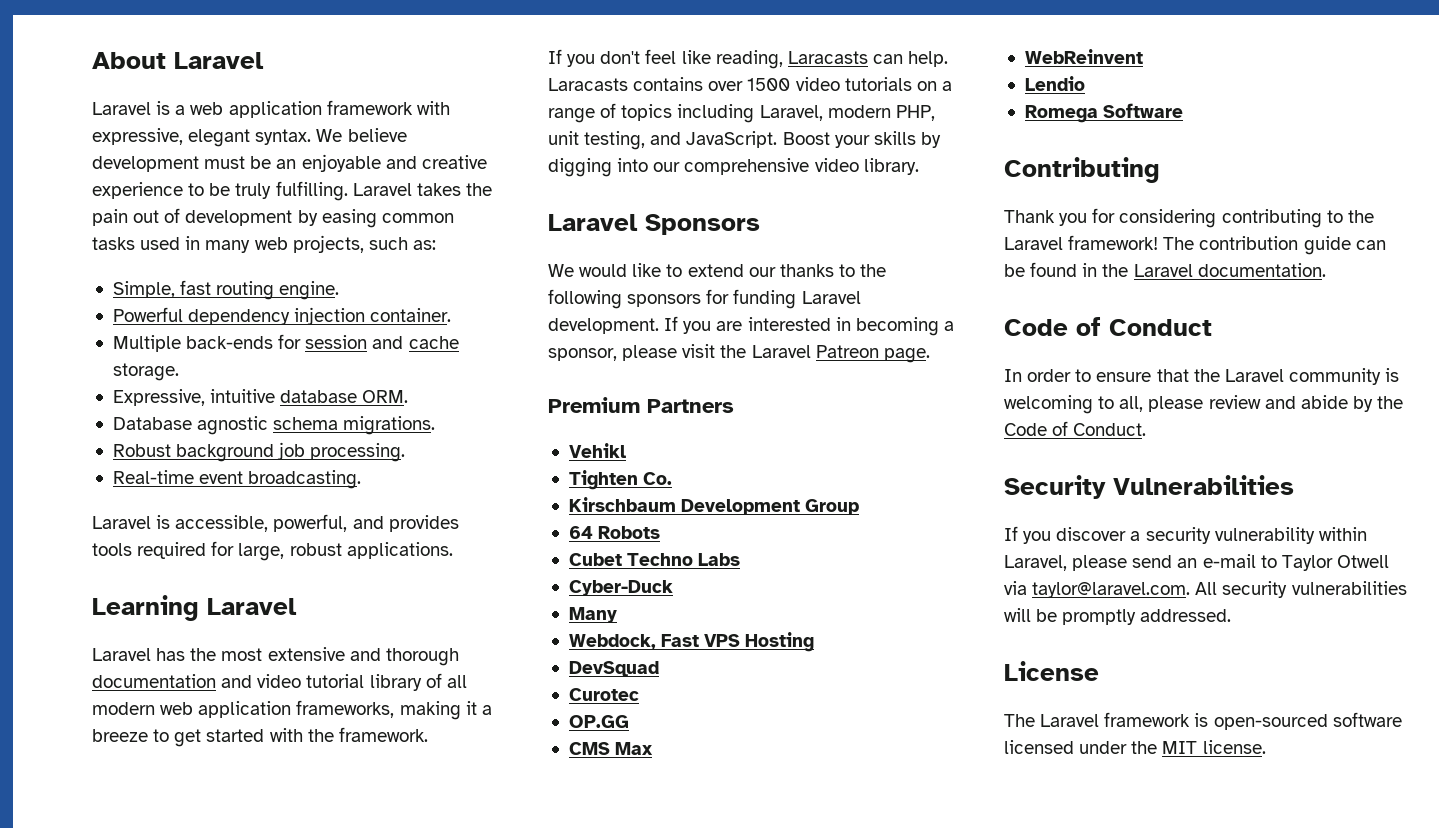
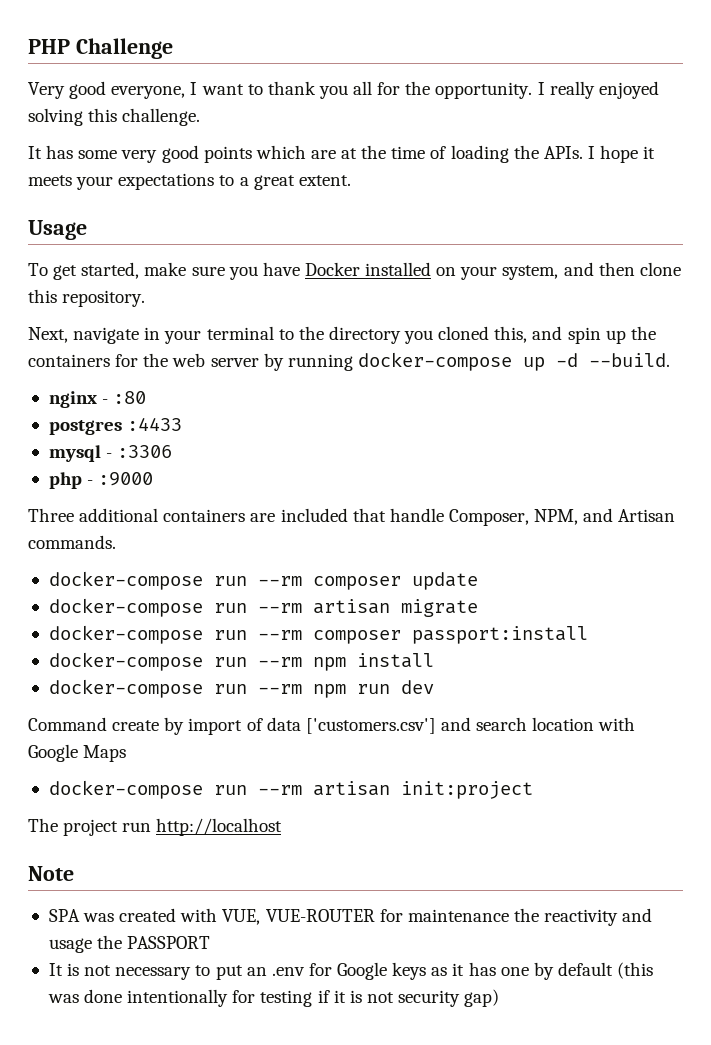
- About Laravel
- Laravel is a web application framework with expressive, elegant syntax. We believe development must be an enjoyable and creative experience to be truly fulfilling. Laravel takes the pain out of development by easing common tasks used in many web projects, such as:
- Simple, fast routing engine.
- Powerful dependency injection container.
- Multiple back-ends for session and cache storage.
- Expressive, intuitive database ORM.
- Database agnostic schema migrations.
- Robust background job processing.
- Real-time event broadcasting.
- Laravel is accessible, powerful, and provides tools required for large, robust applications.
- Learning Laravel
- Laravel has the most extensive and thorough documentation and video tutorial library of all modern web application frameworks, making it a breeze to get started with the framework.
- If you don't feel like reading, Laracasts can help. Laracasts contains over 1500 video tutorials on a range of topics including Laravel, modern PHP, unit testing, and JavaScript. Boost your skills by digging into our comprehensive video library.
- Laravel Sponsors
- We would like to extend our thanks to the following sponsors for funding Laravel development. If you are interested in becoming a sponsor, please visit the Laravel Patreon page.
- Premium Partners
- Vehikl
- Tighten Co.
- Kirschbaum Development Group
- 64 Robots
- Cubet Techno Labs
- Cyber-Duck
- Many
- Webdock, Fast VPS Hosting
- DevSquad
- Curotec
- OP.GG
- CMS Max
- WebReinvent
- Lendio
- Romega Software
- Contributing
- Thank you for considering contributing to the Laravel framework! The contribution guide can be found in the Laravel documentation.
- Code of Conduct
- In order to ensure that the Laravel community is welcoming to all, please review and abide by the Code of Conduct.
- Security Vulnerabilities
- If you discover a security vulnerability within Laravel, please send an e-mail to Taylor Otwell via taylor@laravel.com. All security vulnerabilities will be promptly addressed.
- License
- The Laravel framework is open-sourced software licensed under the MIT license.
+ PHP Challenge
+ Very good everyone, I want to thank you all for the opportunity. I really enjoyed solving this challenge.
+ It has some very good points which are at the time of loading the APIs. I hope it meets your expectations to a great extent.
+ Usage
+ To get started, make sure you have Docker installed on your system, and then clone this repository.
+ Next, navigate in your terminal to the directory you cloned this, and spin up the containers for the web server by running docker-compose up -d --build.
+ nginx - :80
+ postgres :4433
+ mysql - :3306
+ php - :9000
+ Three additional containers are included that handle Composer, NPM, and Artisan commands.
+ docker-compose run --rm composer update
+ docker-compose run --rm artisan migrate
+ docker-compose run --rm composer passport:install
+ docker-compose run --rm npm install
+ docker-compose run --rm npm run dev
+ Command create by import of data ['customers.csv'] and search location with Google Maps
+ docker-compose run --rm artisan init:project
+ The project run http://localhost
+ Note
+ SPA was created with VUE, VUE-ROUTER for maintenance the reactivity and usage the PASSPORT
+ It is not necessary to put an .env for Google keys as it has one by default (this was done intentionally for testing if it is not security gap)

